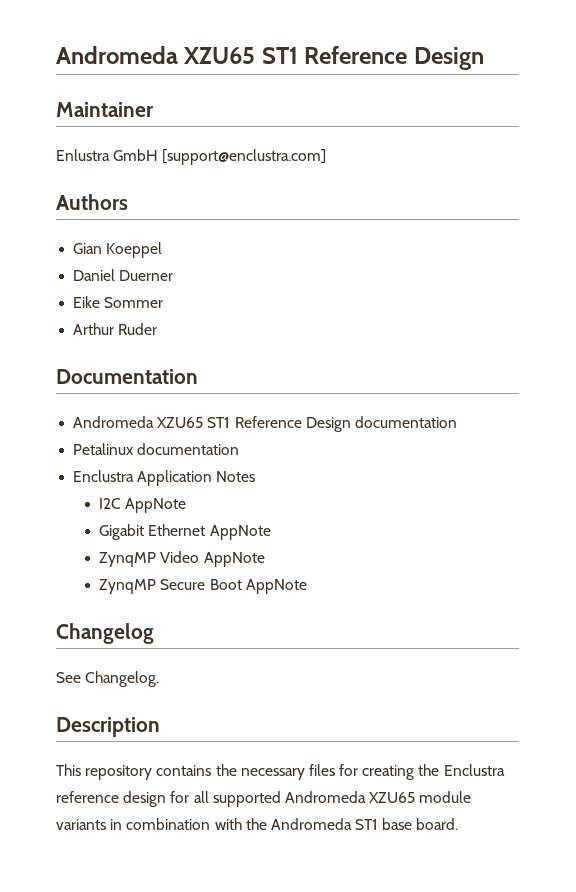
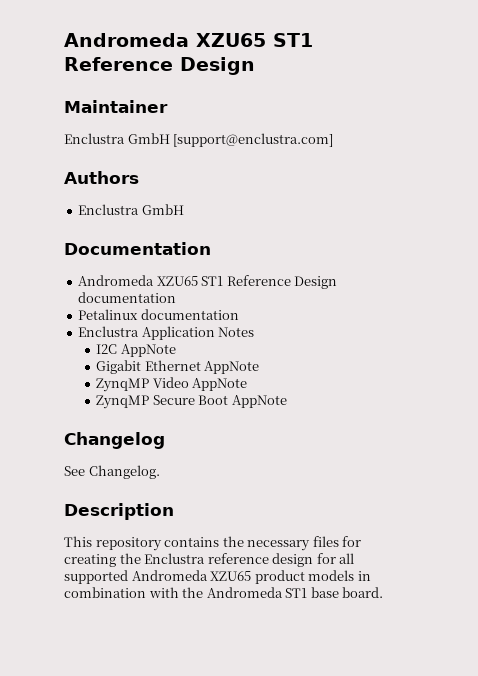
- Enlustra GmbH [support@enclustra.com]
+ Enclustra GmbH [support@enclustra.com]
  Authors
- Gian Koeppel
- Daniel Duerner
- Eike Sommer
- Arthur Ruder
+ Enclustra GmbH
- This repository contains the necessary files for creating the Enclustra reference design for all supported Andromeda XZU65 module variants in combination with the Andromeda ST1 base board.
+ This repository contains the necessary files for creating the Enclustra reference design for all supported Andromeda XZU65 product models in combination with the Andromeda ST1 base board.

